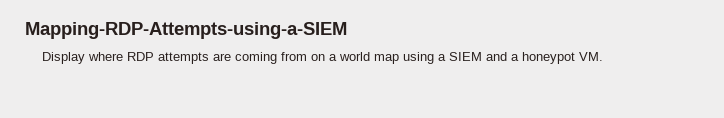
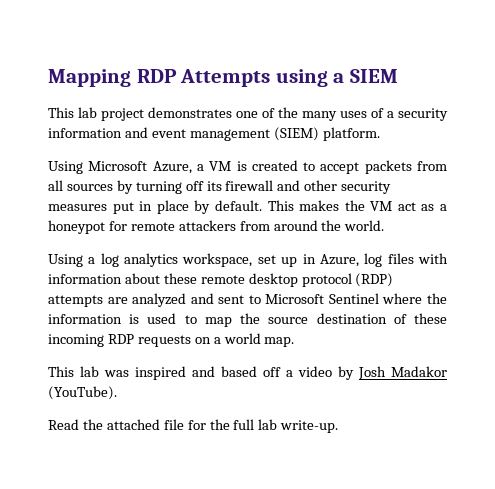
- Mapping-RDP-Attempts-using-a-SIEM
- Display where RDP attempts are coming from on a world map using a SIEM and a honeypot VM.
+ Mapping RDP Attempts using a SIEM
+ This lab project demonstrates one of the many uses of a security information and event management (SIEM) platform.
+ Using Microsoft Azure, a VM is created to accept packets from all sources by turning off its firewall and other security measures put in place by default. This makes the VM act as a honeypot for remote attackers from around the world.
+ Using a log analytics workspace, set up in Azure, log files with information about these remote desktop protocol (RDP) attempts are analyzed and sent to Microsoft Sentinel where the information is used to map the source destination of these incoming RDP requests on a world map.
+ This lab was inspired and based off a video by Josh Madakor (YouTube).
+ Read the attached file for the full lab write-up.

